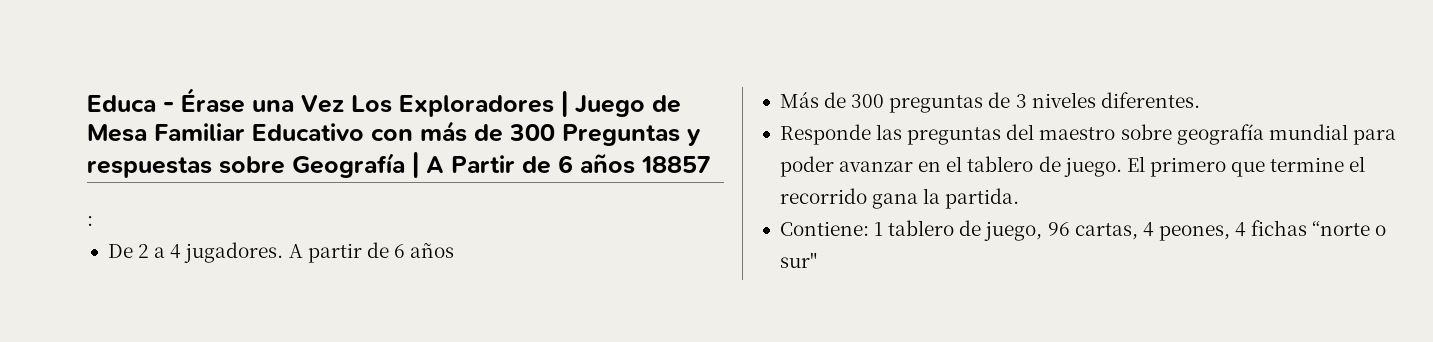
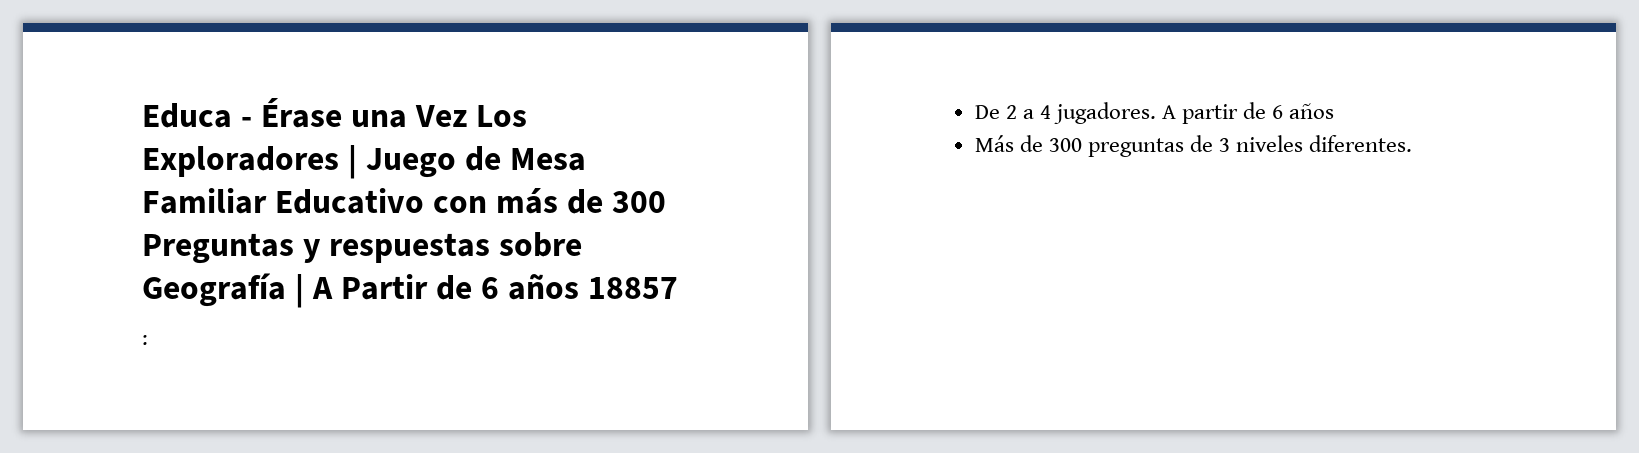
- Responde las preguntas del maestro sobre geografía mundial para poder avanzar en el tablero de juego. El primero que termine el recorrido gana la partida.
- Contiene: 1 tablero de juego, 96 cartas, 4 peones, 4 fichas “norte o sur"

